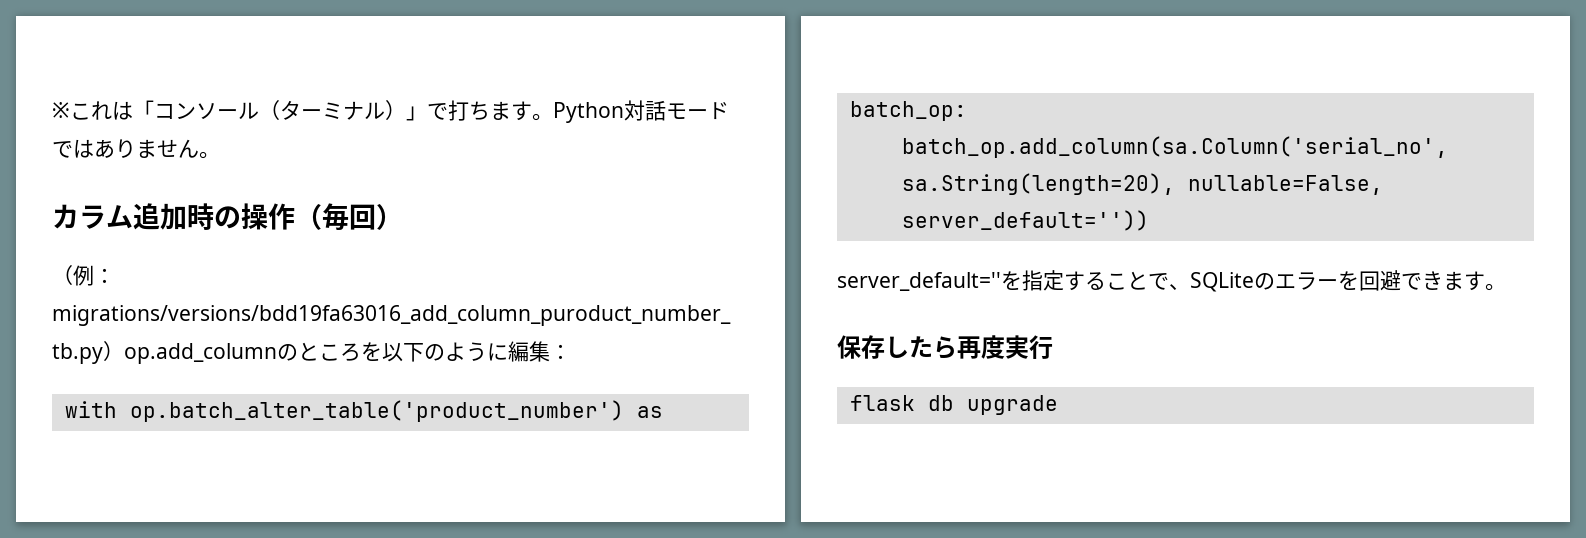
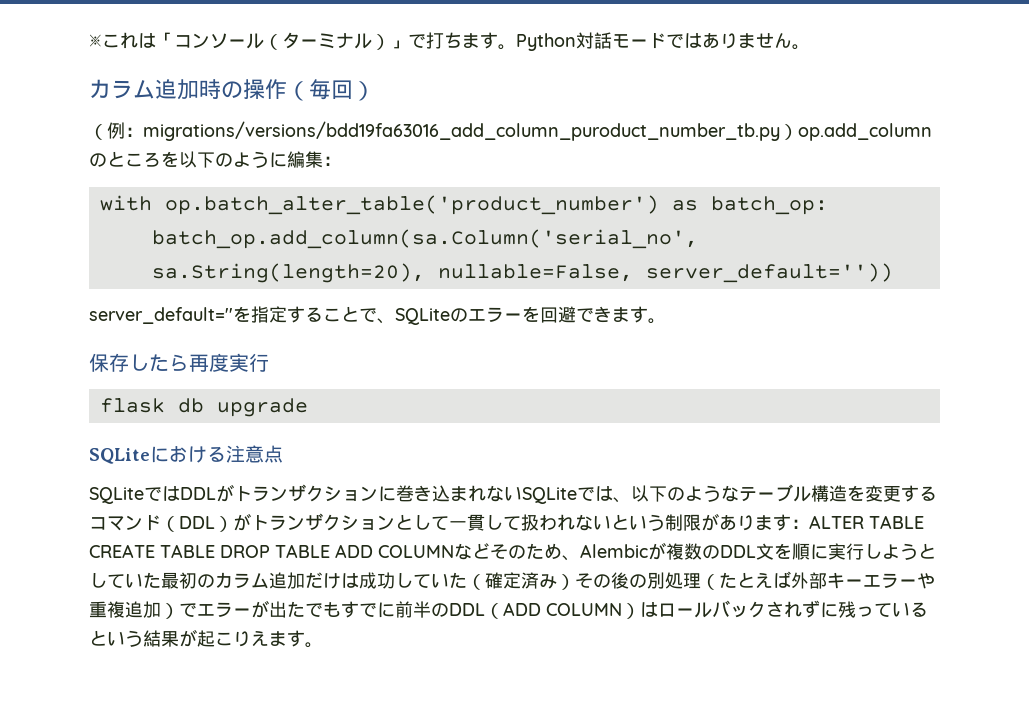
+ SQLiteにおける注意点
+ SQLiteではDDLがトランザクションに巻き込まれないSQLiteでは、以下のようなテーブル構造を変更するコマンド（DDL）がトランザクションとして一貫して扱われないという制限があります：ALTER TABLE CREATE TABLE DROP TABLE ADD COLUMNなどそのため、Alembicが複数のDDL文を順に実行しようとしていた最初のカラム追加だけは成功していた（確定済み）その後の別処理（たとえば外部キーエラーや重複追加）でエラーが出たでもすでに前半のDDL（ADD COLUMN）はロールバックされずに残っているという結果が起こりえます。

